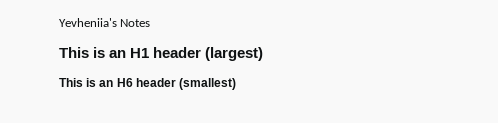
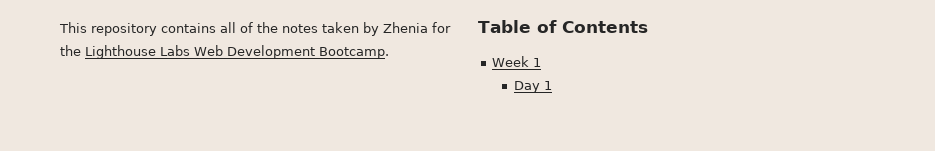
- Yevheniia's Notes
- This is an H1 header (largest)
- This is an H6 header (smallest)
+ This repository contains all of the notes taken by Zhenia for the Lighthouse Labs Web Development Bootcamp.
+ Table of Contents
+ Week 1
+ Day 1

